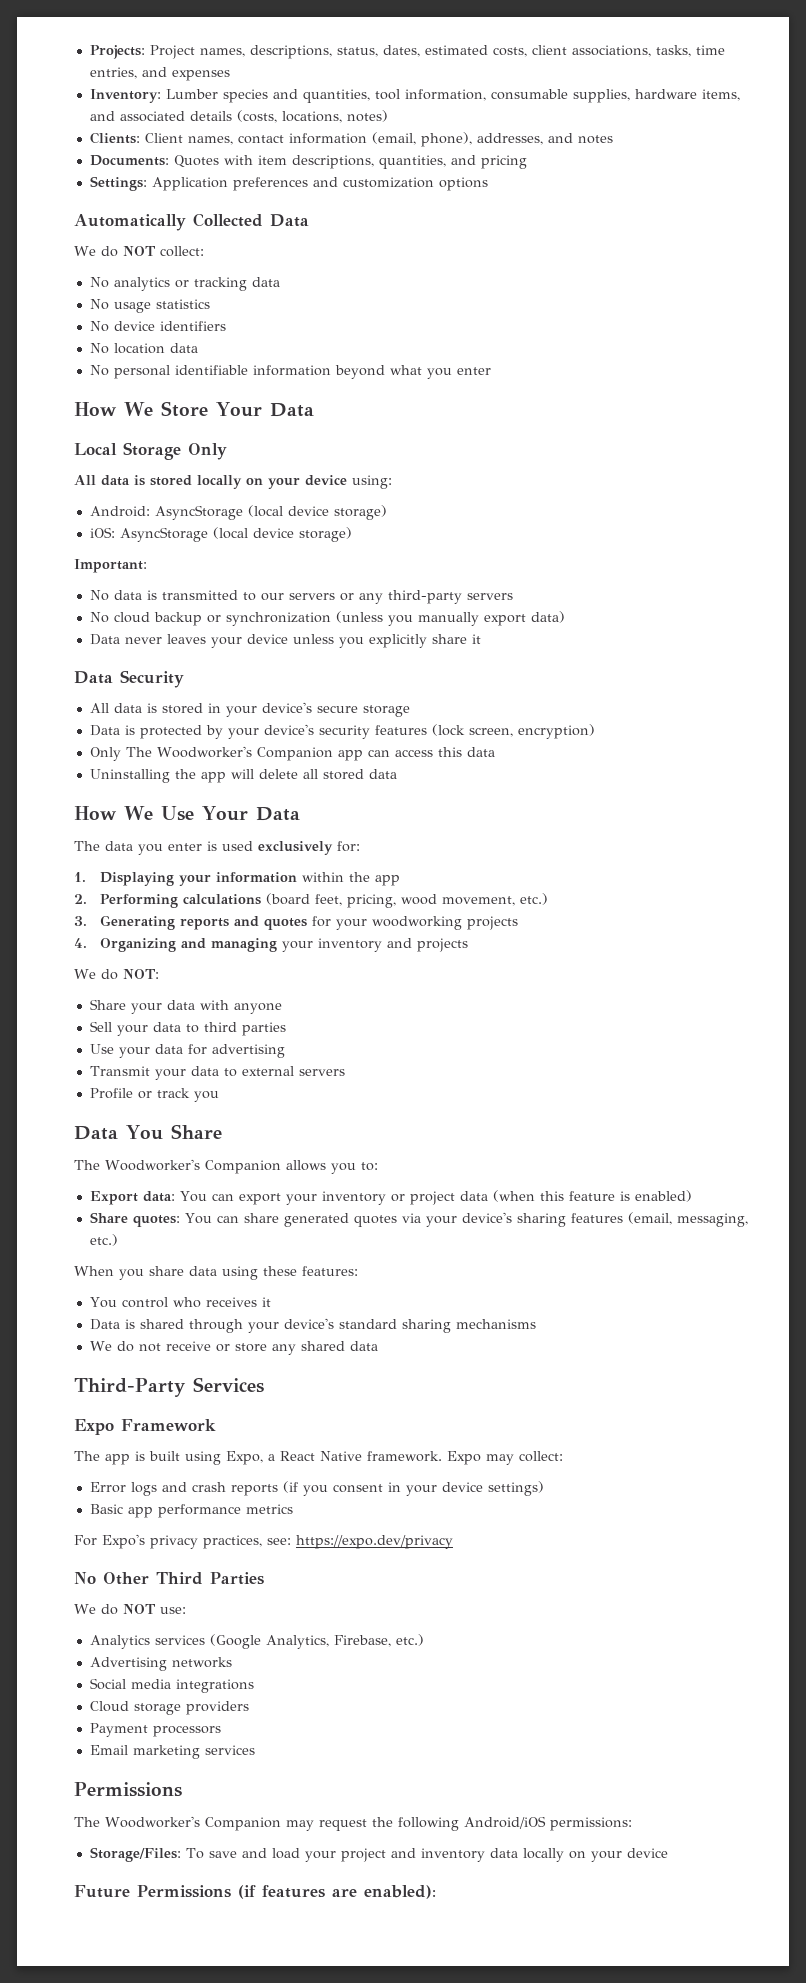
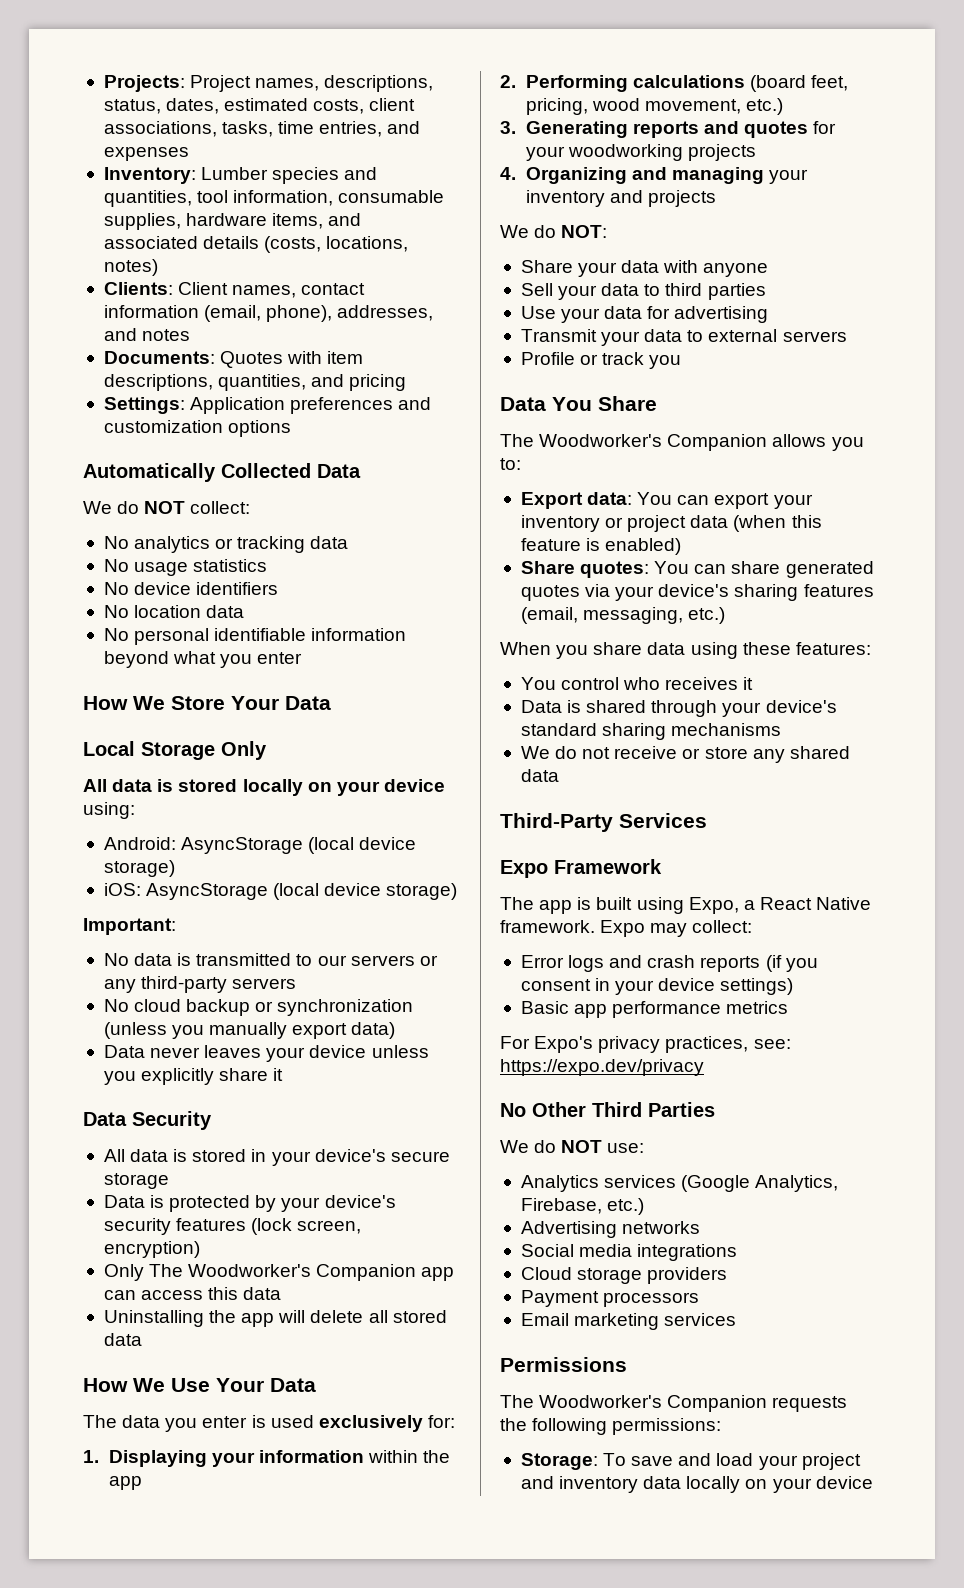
- The Woodworker's Companion may request the following Android/iOS permissions:
+ The Woodworker's Companion requests the following permissions:
- Storage/Files: To save and load your project and inventory data locally on your device
+ Storage: To save and load your project and inventory data locally on your device
- Future Permissions (if features are enabled):

